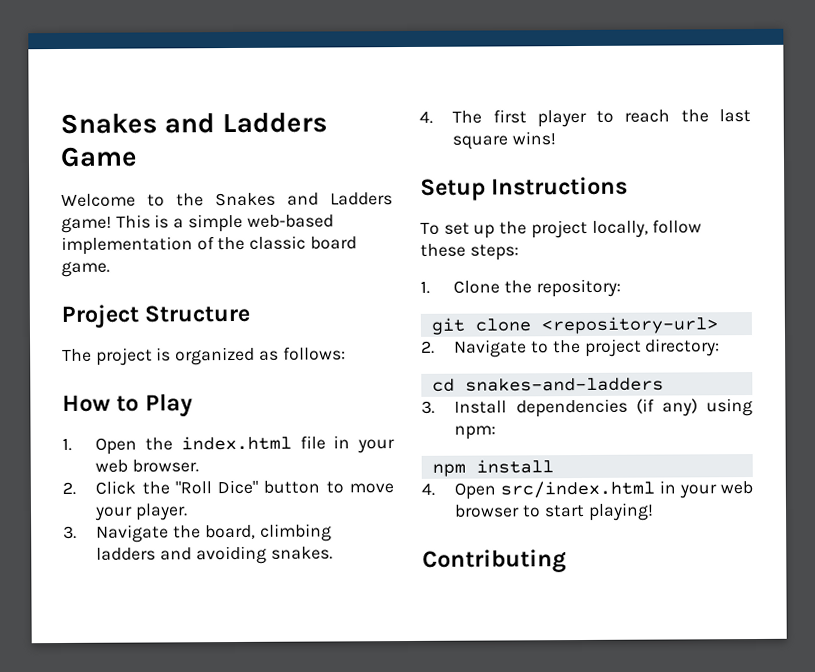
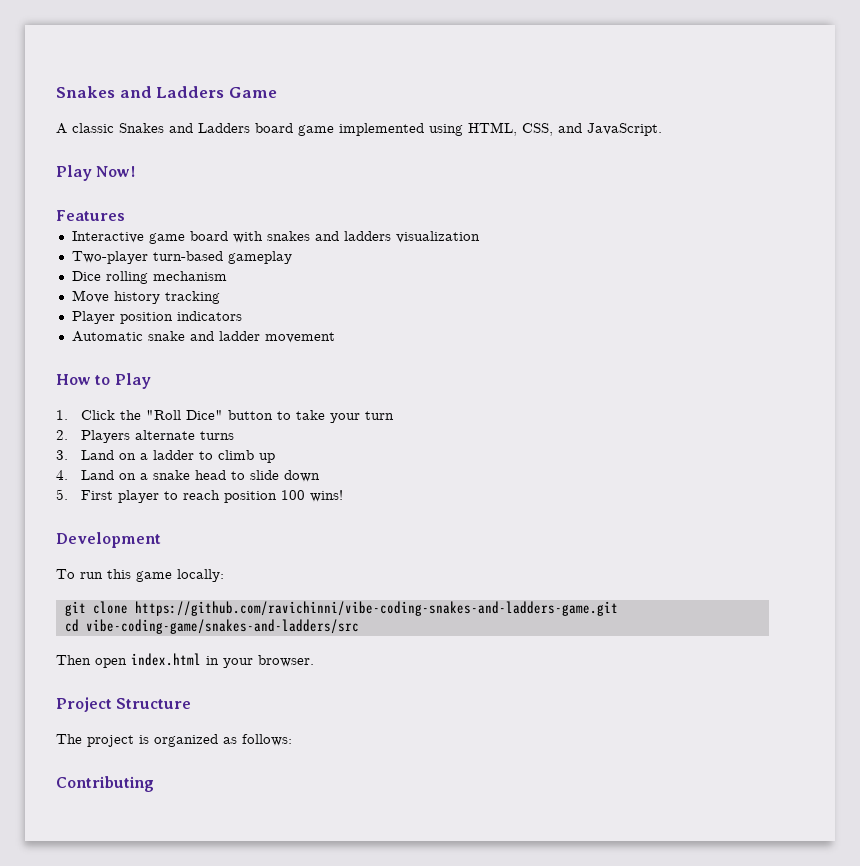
- Welcome to the Snakes and Ladders game! This is a simple web-based implementation of the classic board game.
+ A classic Snakes and Ladders board game implemented using HTML, CSS, and JavaScript.
+ Play Now!
+ Features
+ Interactive game board with snakes and ladders visualization
+ Two-player turn-based gameplay
+ Dice rolling mechanism
+ Move history tracking
+ Player position indicators
+ Automatic snake and ladder movement
+ How to Play
+ 1. Click the "Roll Dice" button to take your turn
+ 2. Players alternate turns
+ 3. Land on a ladder to climb up
+ 4. Land on a snake head to slide down
+ 5. First player to reach position 100 wins!
+ Development
+ To run this game locally:
+ git clone https://github.com/ravichinni/vibe-coding-snakes-and-ladders-game.git
+ cd vibe-coding-game/snakes-and-ladders/src
+ Then open index.html in your browser.
- How to Play
- 1. Open the index.html file in your web browser.
- 2. Click the "Roll Dice" button to move your player.
- 3. Navigate the board, climbing ladders and avoiding snakes.
- 4. The first player to reach the last square wins!
- Setup Instructions
- To set up the project locally, follow these steps:
- 1. Clone the repository:
- git clone <repository-url>
- 2. Navigate to the project directory:
- cd snakes-and-ladders
- 3. Install dependencies (if any) using npm:
- npm install
- 4. Open src/index.html in your web browser to start playing!

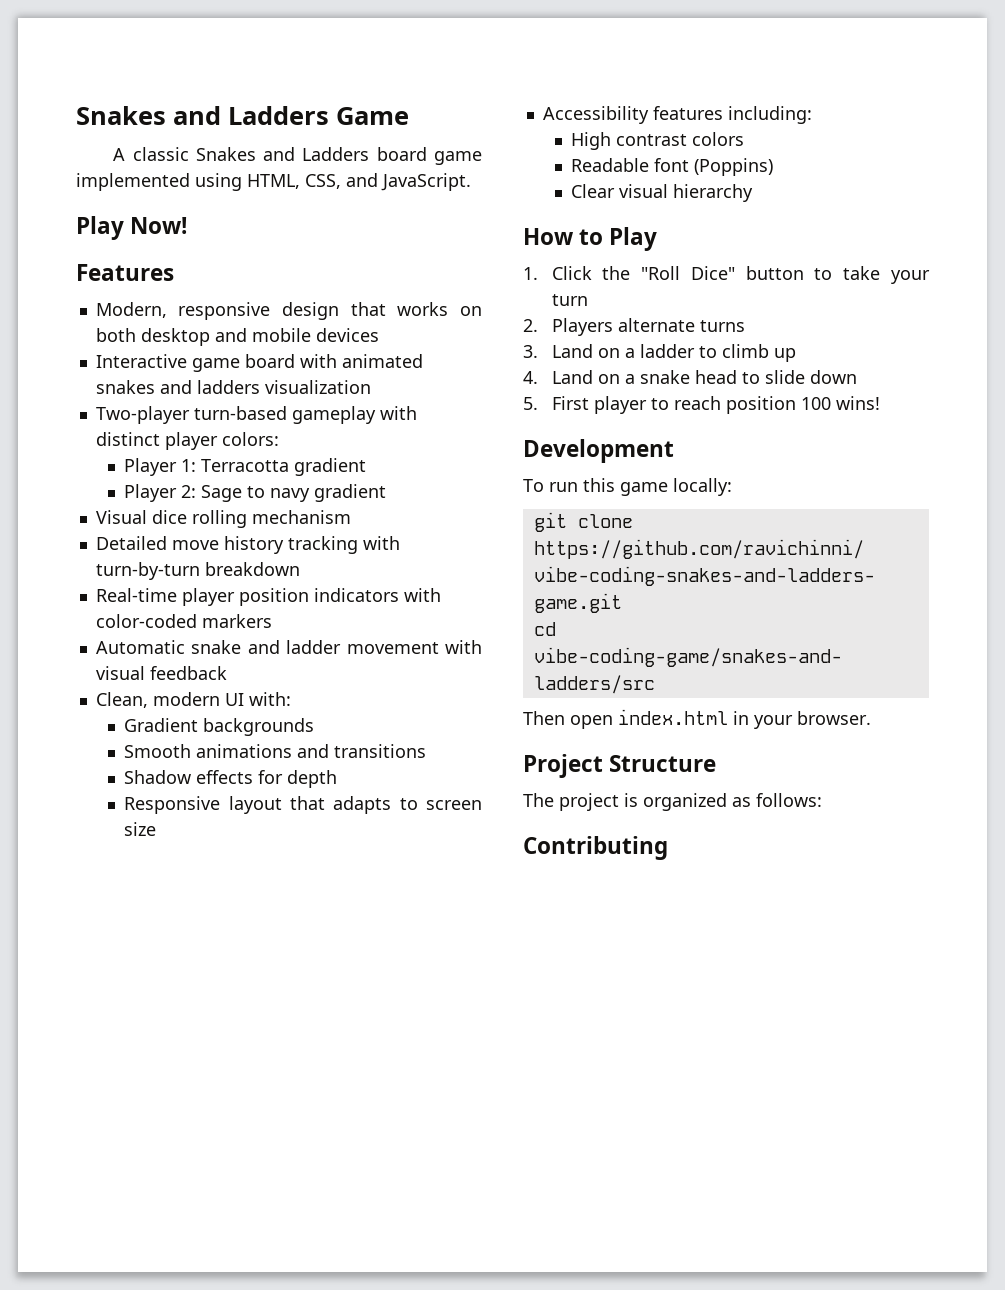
+ Modern, responsive design that works on both desktop and mobile devices
- Interactive game board with snakes and ladders visualization
+ Interactive game board with animated snakes and ladders visualization
- Two-player turn-based gameplay
- Dice rolling mechanism
+ Two-player turn-based gameplay with distinct player colors:
+ Player 1: Terracotta gradient
+ Player 2: Sage to navy gradient
+ Visual dice rolling mechanism
- Move history tracking
- Player position indicators
+ Detailed move history tracking with turn-by-turn breakdown
+ Real-time player position indicators with color-coded markers
- Automatic snake and ladder movement
+ Automatic snake and ladder movement with visual feedback
+ Clean, modern UI with:
+ Gradient backgrounds
+ Smooth animations and transitions
+ Shadow effects for depth
+ Responsive layout that adapts to screen size
+ Accessibility features including:
+ High contrast colors
+ Readable font (Poppins)
+ Clear visual hierarchy

